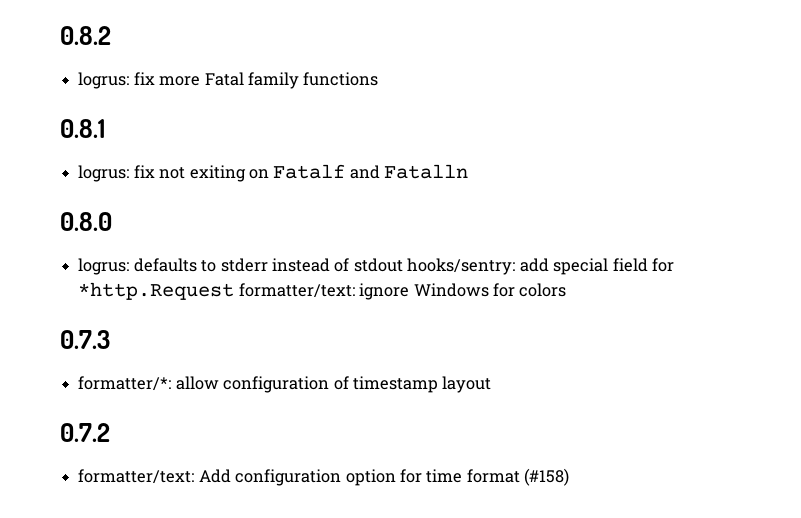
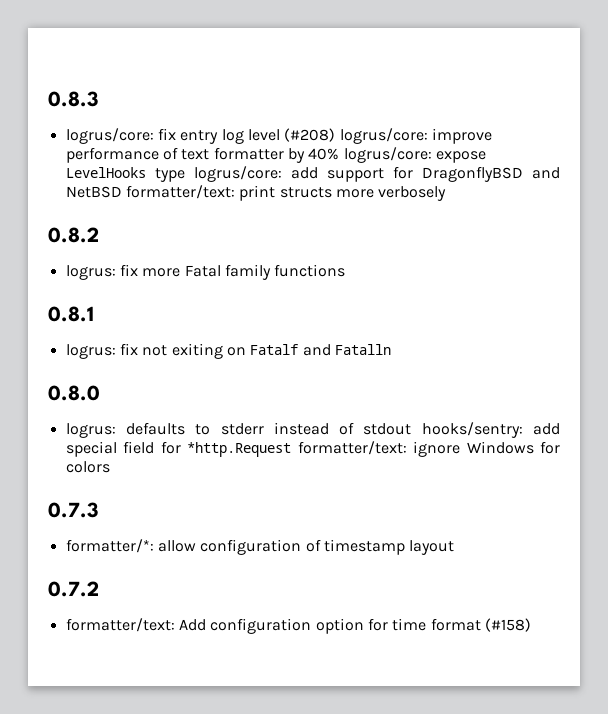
+ 0.8.3
+ logrus/core: fix entry log level (#208) logrus/core: improve performance of text formatter by 40% logrus/core: expose LevelHooks type logrus/core: add support for DragonflyBSD and NetBSD formatter/text: print structs more verbosely

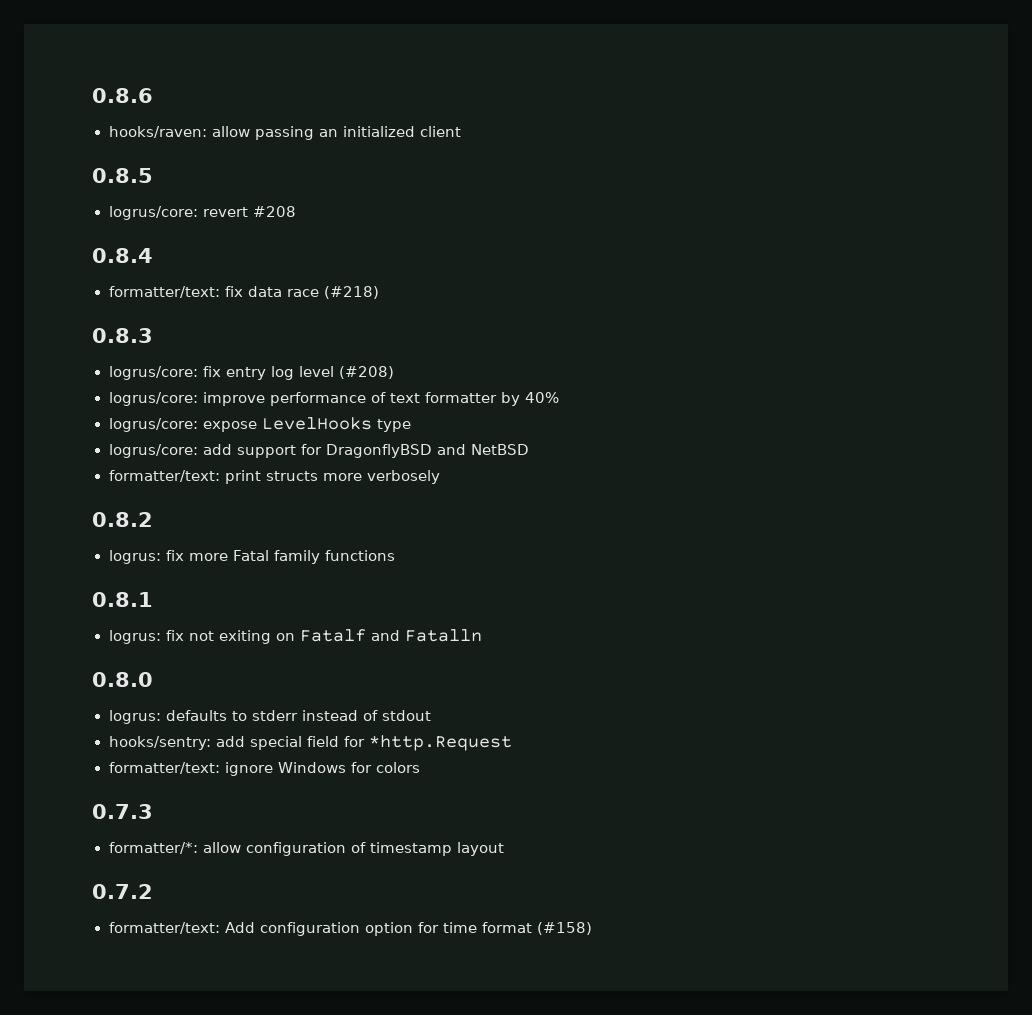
+ 0.8.6
+ hooks/raven: allow passing an initialized client
+ 0.8.5
+ logrus/core: revert #208
+ 0.8.4
+ formatter/text: fix data race (#218)
- logrus/core: fix entry log level (#208) logrus/core: improve performance of text formatter by 40% logrus/core: expose LevelHooks type logrus/core: add support for DragonflyBSD and NetBSD formatter/text: print structs more verbosely
+ logrus/core: fix entry log level (#208)
+ logrus/core: improve performance of text formatter by 40%
+ logrus/core: expose LevelHooks type
+ logrus/core: add support for DragonflyBSD and NetBSD
+ formatter/text: print structs more verbosely
- logrus: defaults to stderr instead of stdout hooks/sentry: add special field for *http.Request formatter/text: ignore Windows for colors
+ logrus: defaults to stderr instead of stdout
+ hooks/sentry: add special field for *http.Request
+ formatter/text: ignore Windows for colors

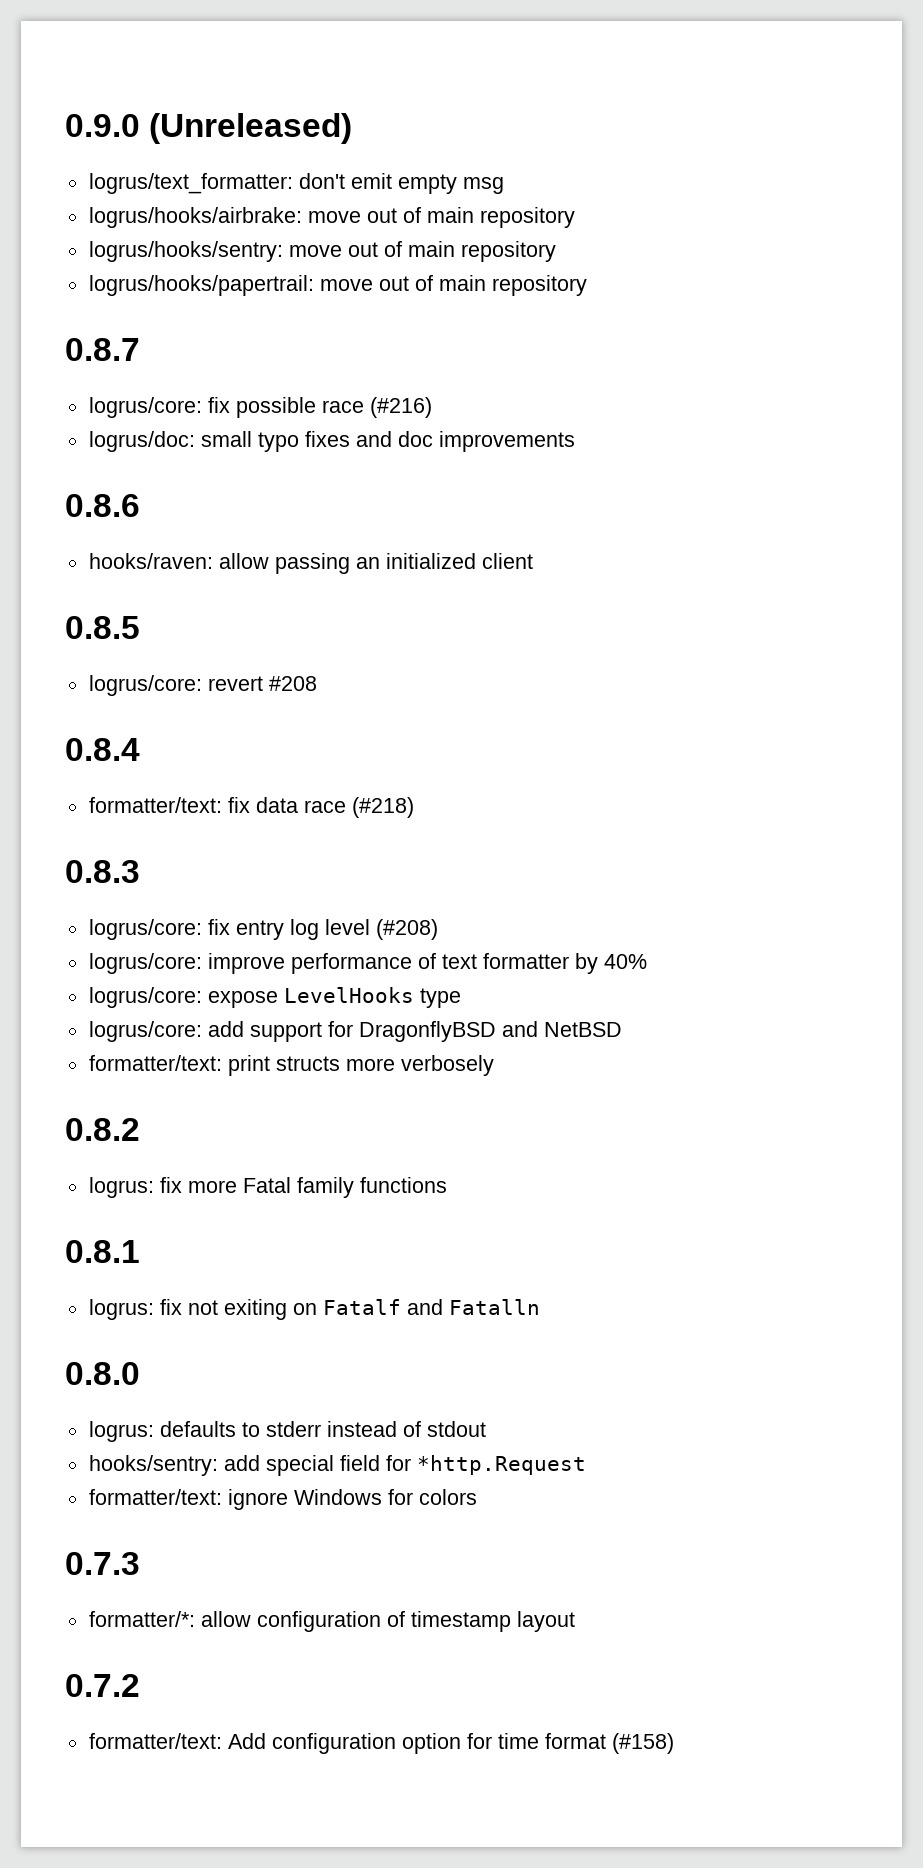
+ 0.9.0 (Unreleased)
+ logrus/text_formatter: don't emit empty msg
+ logrus/hooks/airbrake: move out of main repository
+ logrus/hooks/sentry: move out of main repository
+ logrus/hooks/papertrail: move out of main repository
+ 0.8.7
+ logrus/core: fix possible race (#216)
+ logrus/doc: small typo fixes and doc improvements

